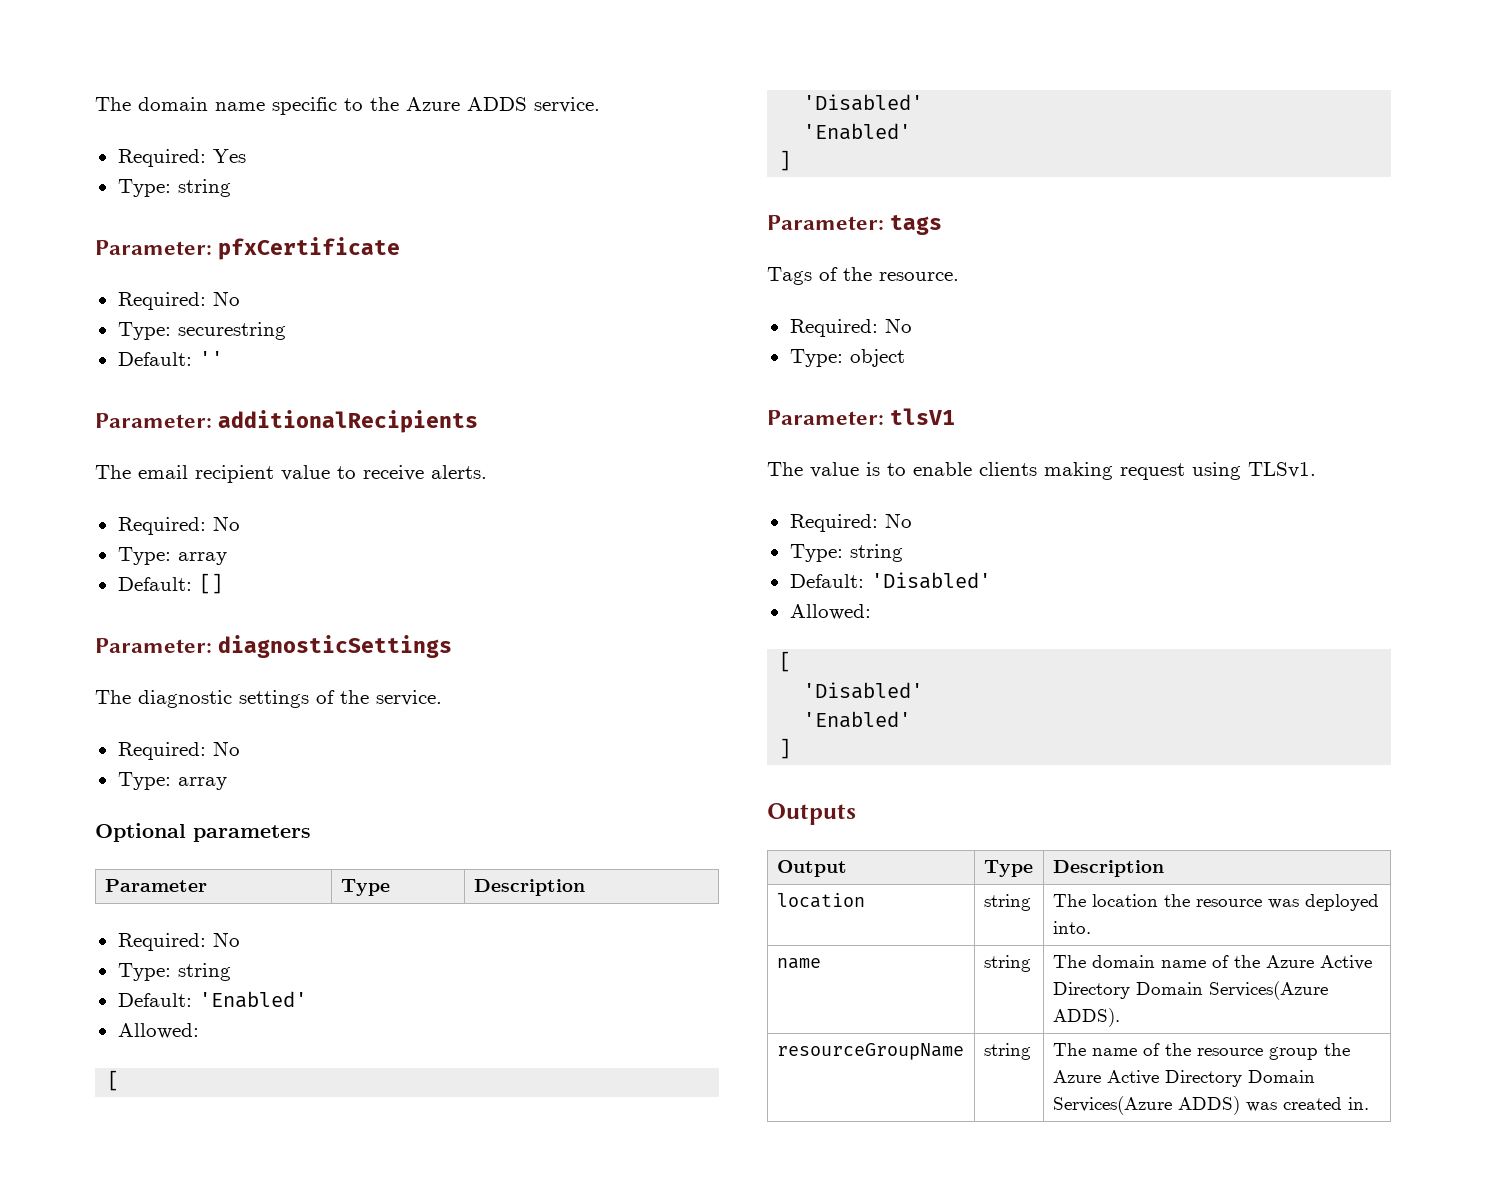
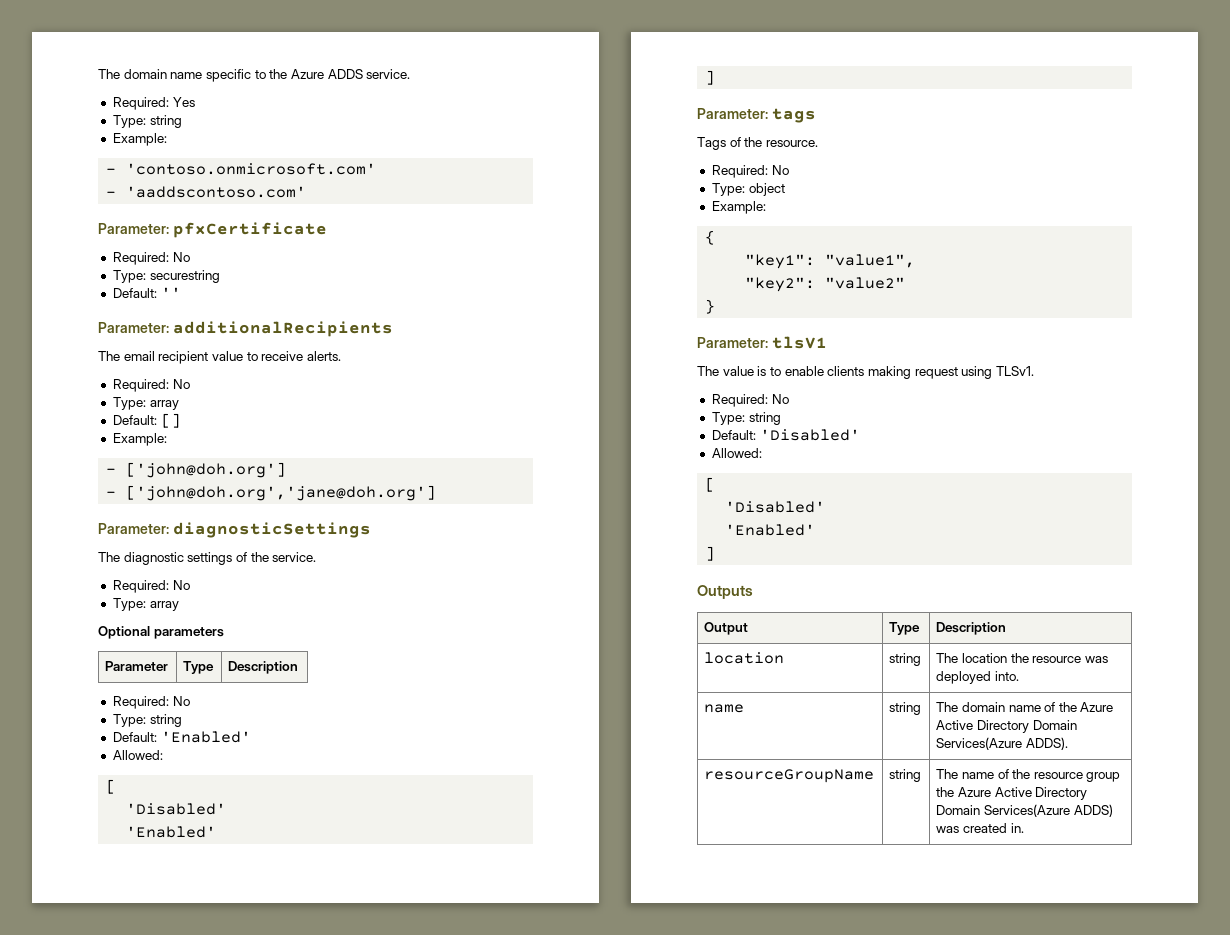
  Required: Yes
  Type: string
+ Example:
+ - 'contoso.onmicrosoft.com'
+ - 'aaddscontoso.com'
  Default: []
+ Example:
+ - ['john@doh.org']
+ - ['john@doh.org','jane@doh.org']
  Type: object
+ Example:
+ {
+ "key1": "value1",
+ "key2": "value2"
+ }

